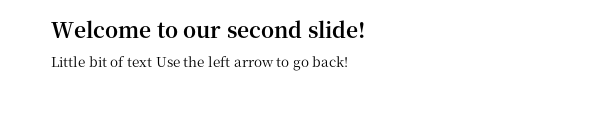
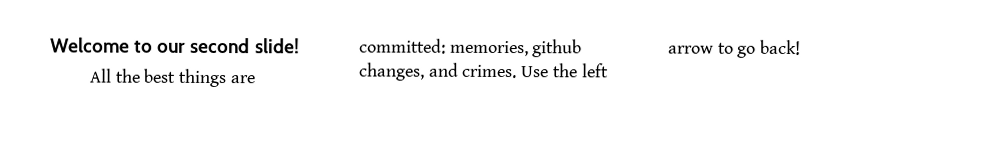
- Little bit of text Use the left arrow to go back!
+ All the best things are committed: memories, github changes, and crimes. Use the left arrow to go back!

